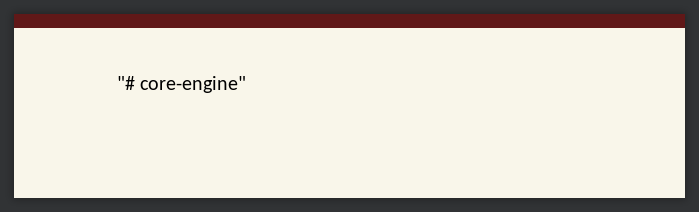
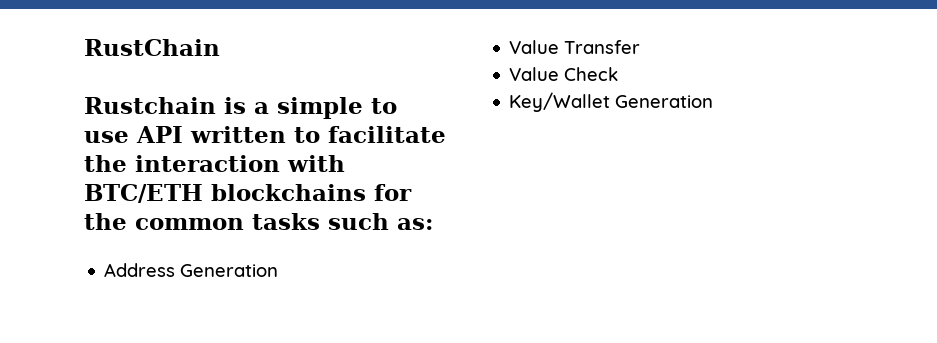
- "# core-engine"
+ RustChain
+ Rustchain is a simple to use API written to facilitate the interaction with BTC/ETH blockchains for the common tasks such as:
+ Address Generation
+ Value Transfer
+ Value Check
+ Key/Wallet Generation

